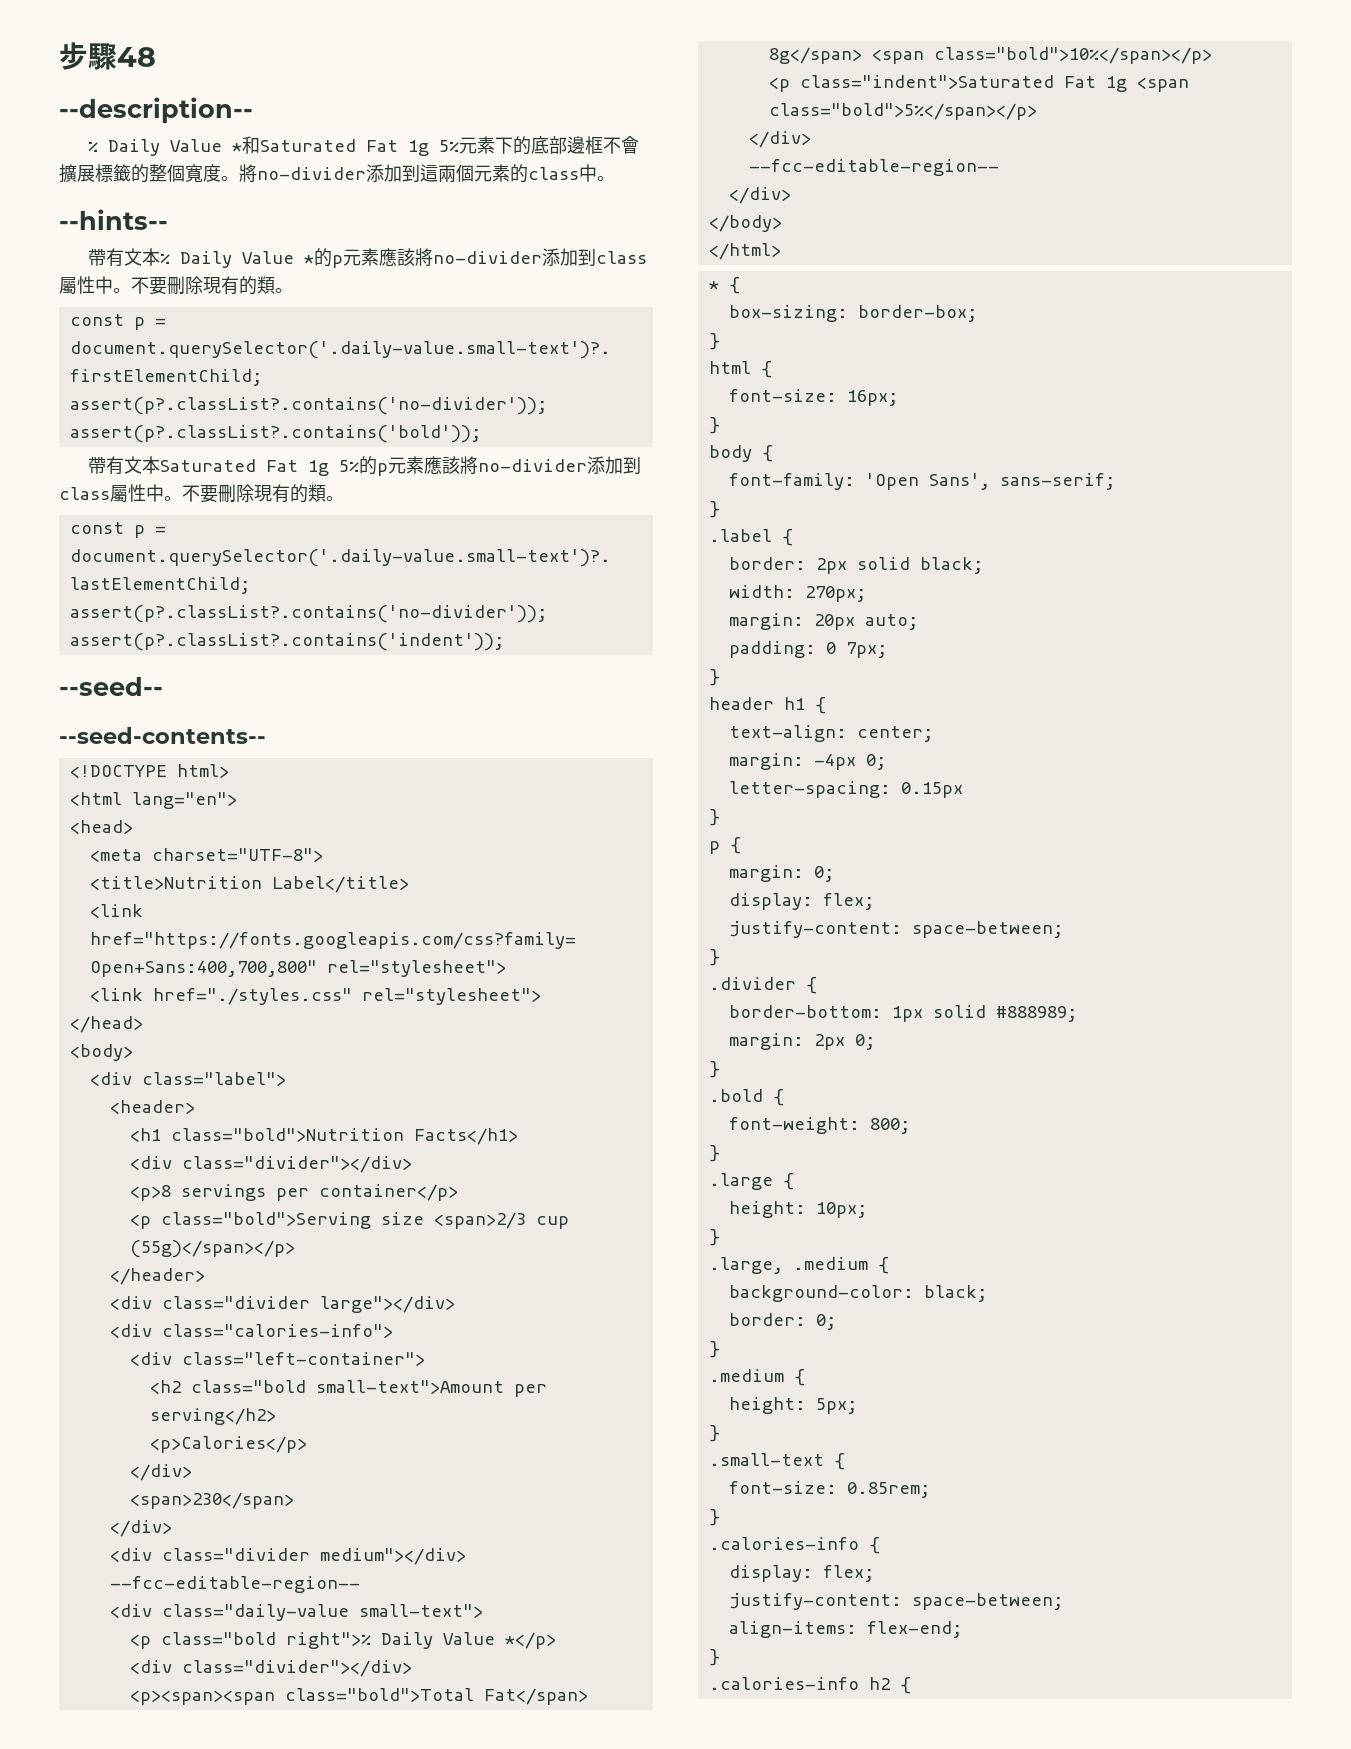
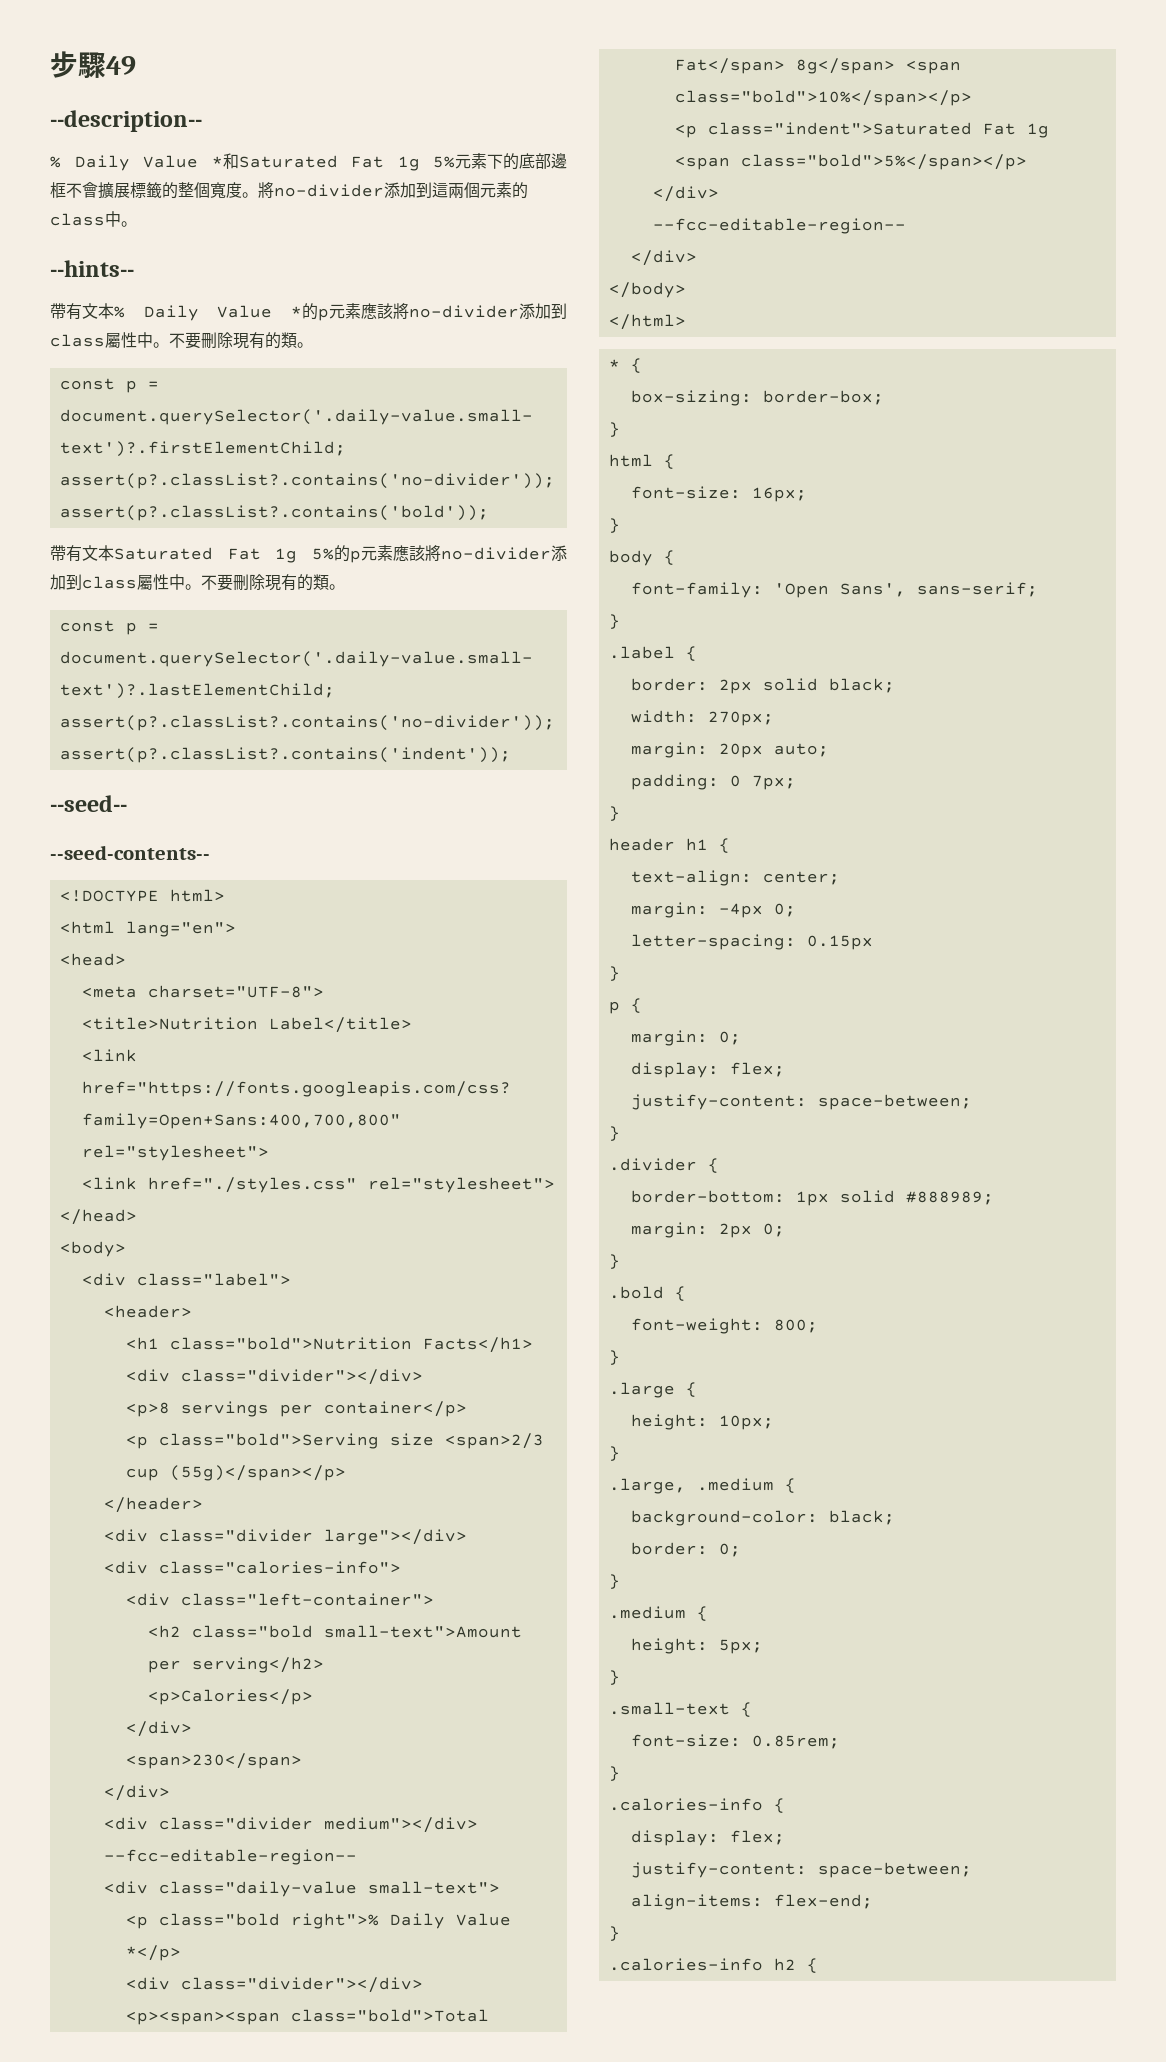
- 步驟48
+ 步驟49

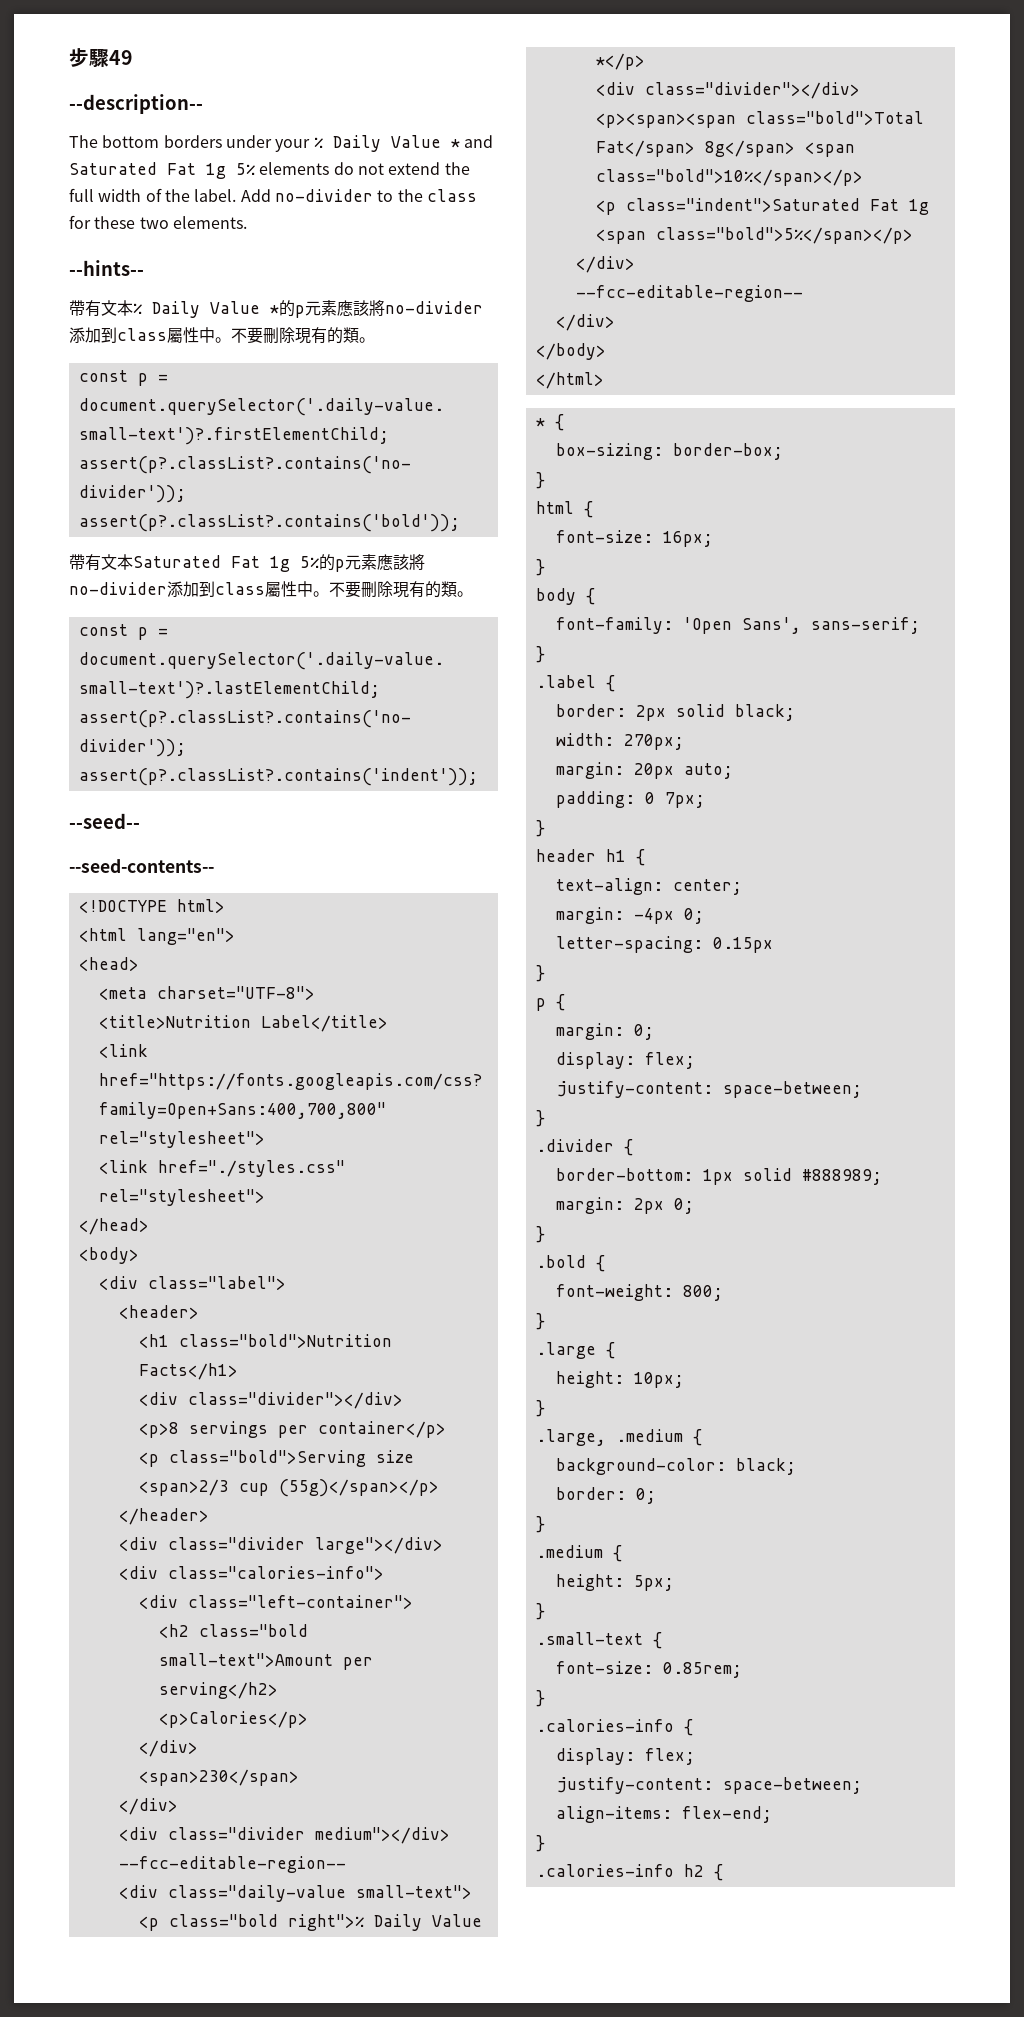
- % Daily Value *和Saturated Fat 1g 5%元素下的底部邊框不會擴展標籤的整個寬度。將no-divider添加到這兩個元素的class中。
+ The bottom borders under your % Daily Value * and Saturated Fat 1g 5% elements do not extend the full width of the label. Add no-divider to the class for these two elements.

